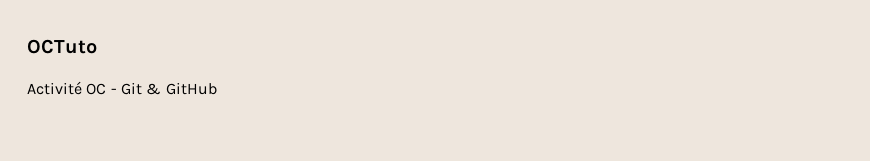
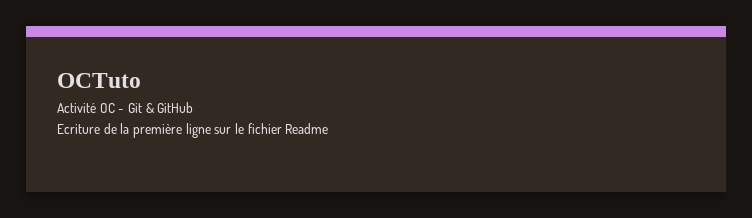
+ Ecriture de la première ligne sur le fichier Readme

